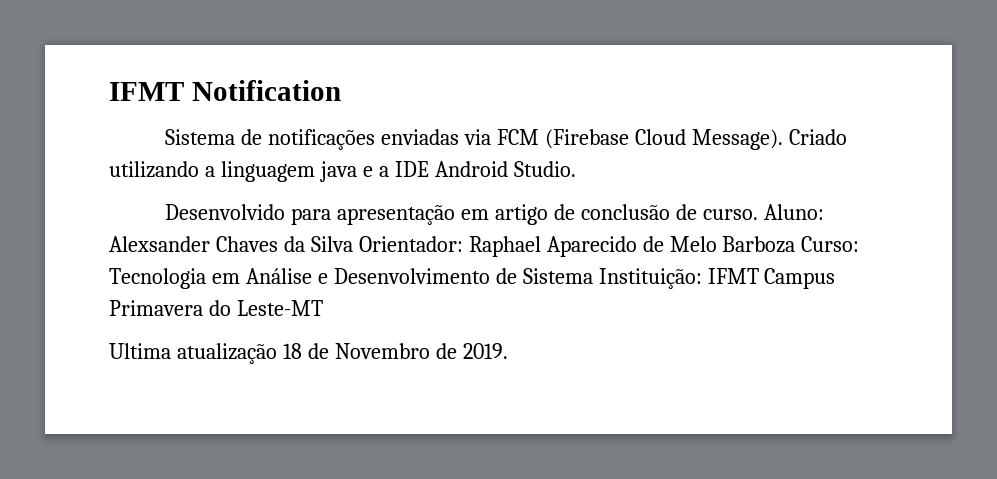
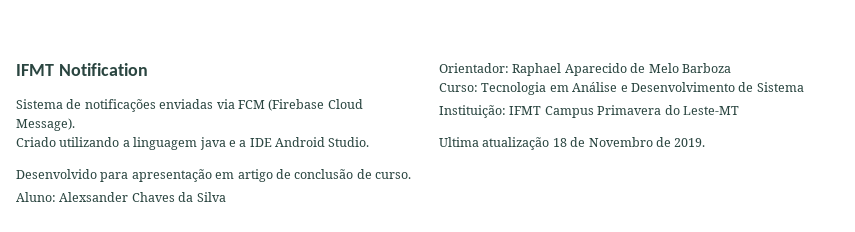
- Sistema de notificações enviadas via FCM (Firebase Cloud Message). Criado utilizando a linguagem java e a IDE Android Studio.
+ Sistema de notificações enviadas via FCM (Firebase Cloud Message).
+ Criado utilizando a linguagem java e a IDE Android Studio.
- Desenvolvido para apresentação em artigo de conclusão de curso. Aluno: Alexsander Chaves da Silva Orientador: Raphael Aparecido de Melo Barboza Curso: Tecnologia em Análise e Desenvolvimento de Sistema Instituição: IFMT Campus Primavera do Leste-MT
+ Desenvolvido para apresentação em artigo de conclusão de curso.
+ Aluno: Alexsander Chaves da Silva
+ Orientador: Raphael Aparecido de Melo Barboza
+ Curso: Tecnologia em Análise e Desenvolvimento de Sistema
+ Instituição: IFMT Campus Primavera do Leste-MT

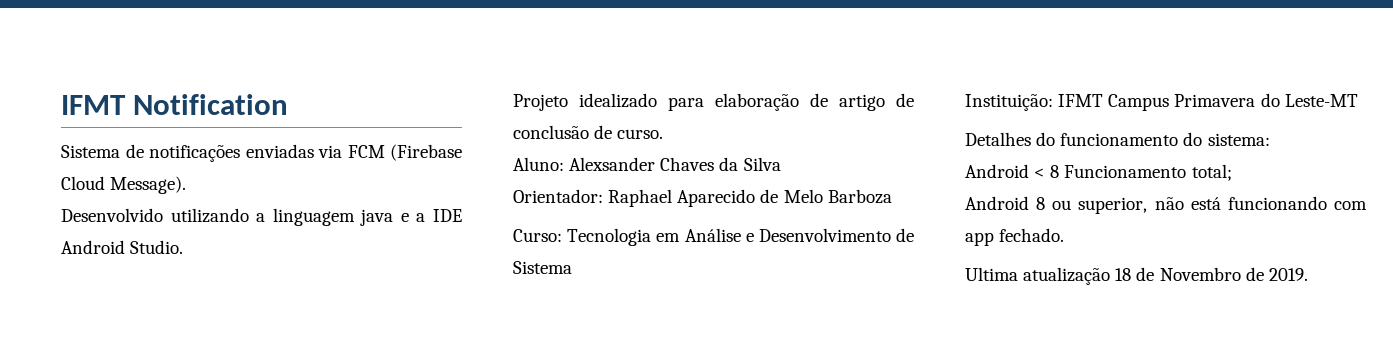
- Criado utilizando a linguagem java e a IDE Android Studio.
+ Desenvolvido utilizando a linguagem java e a IDE Android Studio.
- Desenvolvido para apresentação em artigo de conclusão de curso.
+ Projeto idealizado para elaboração de artigo de conclusão de curso.
+ Detalhes do funcionamento do sistema:
+ Android < 8 Funcionamento total;
+ Android 8 ou superior, não está funcionando com app fechado.

